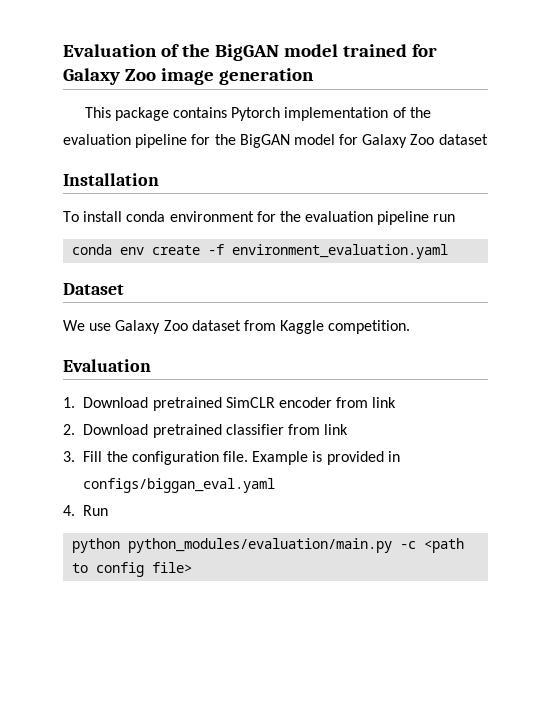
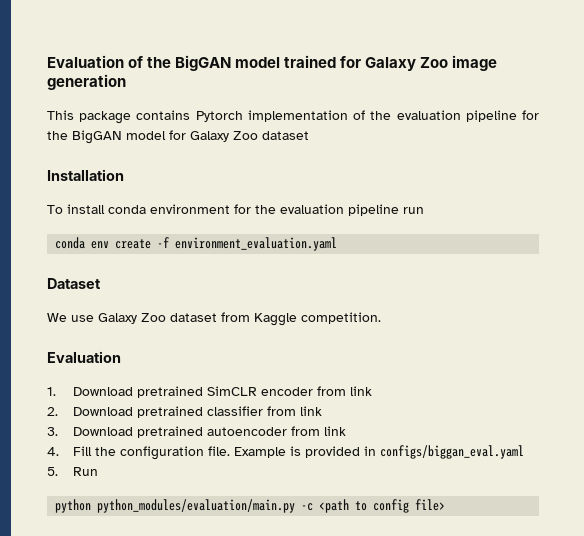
- 3. Fill the configuration file.
+ 3. Download pretrained autoencoder from link
+ 4. Fill the configuration file.
- 4. Run
+ 5. Run

